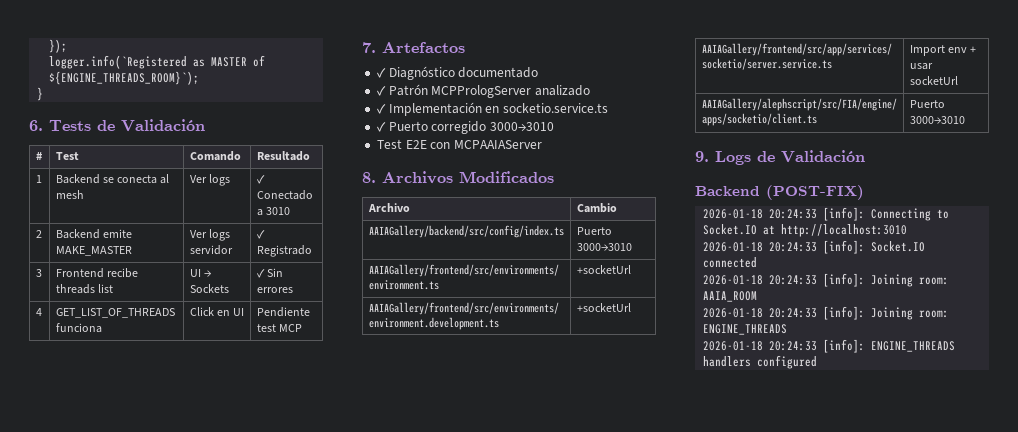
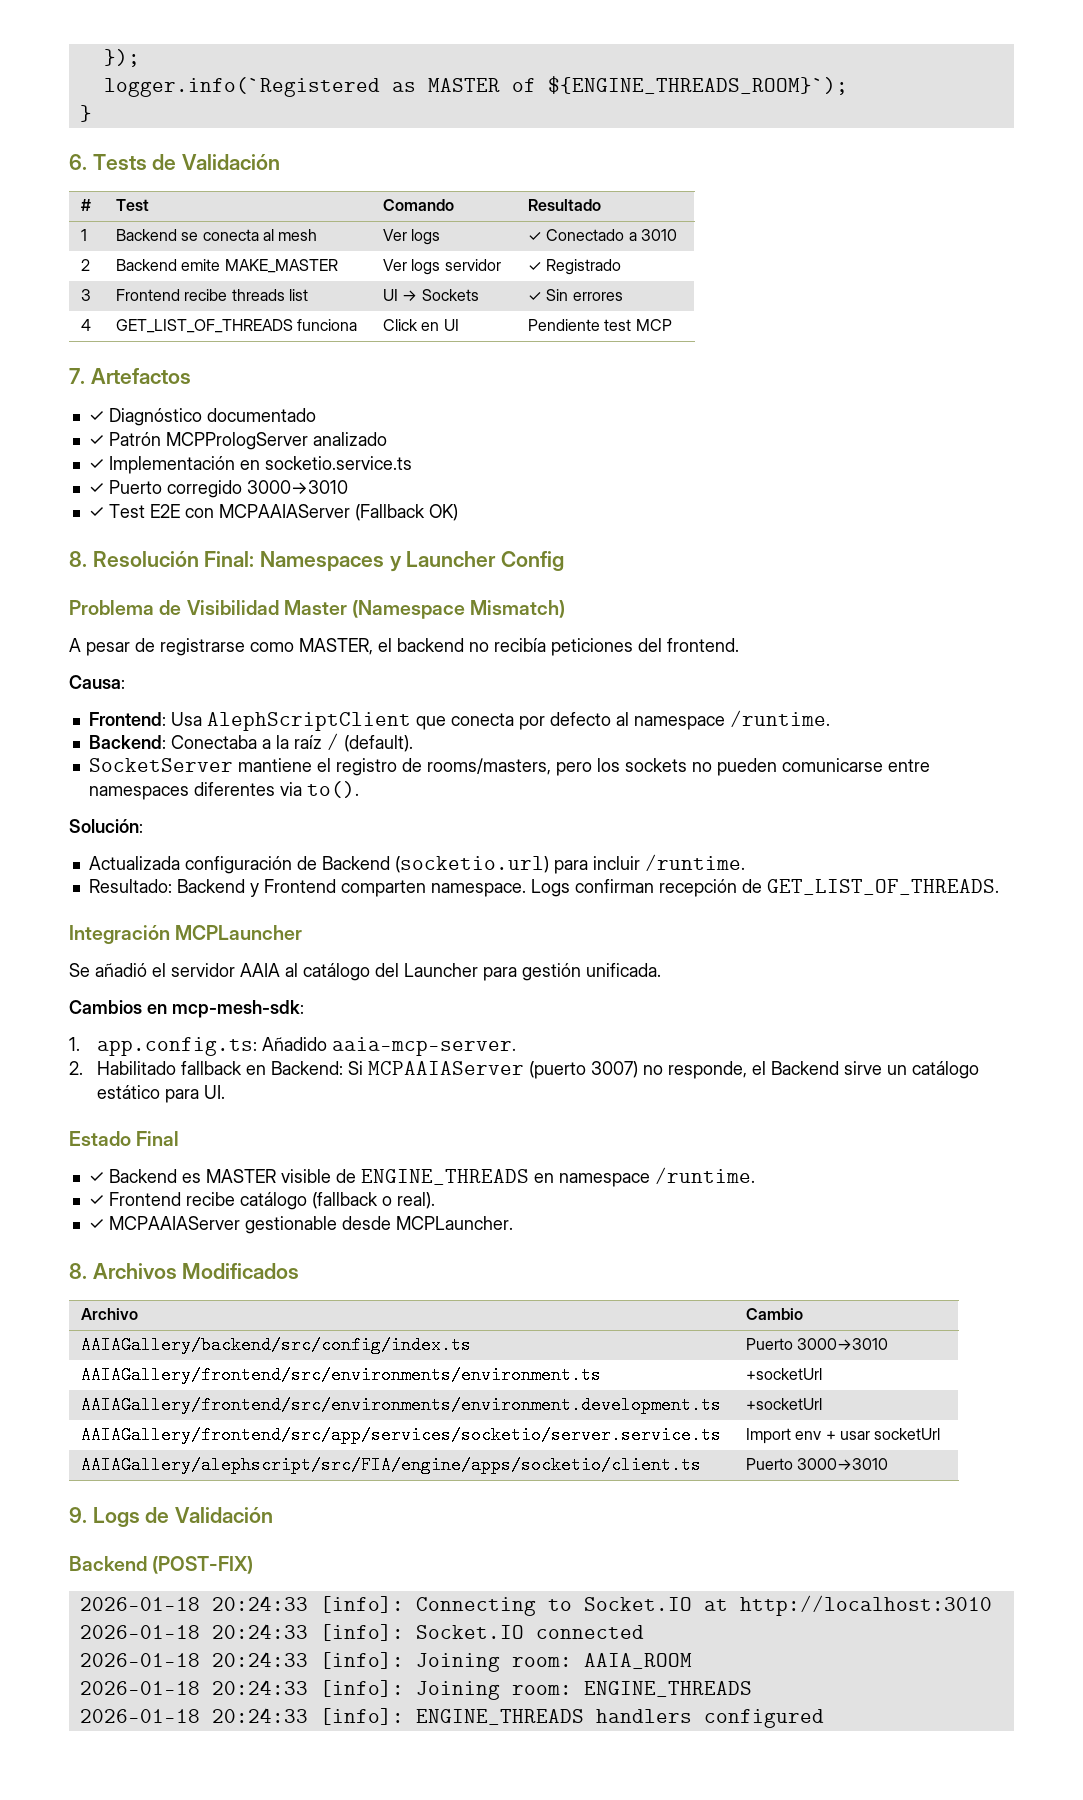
- Test E2E con MCPAAIAServer
+ ✓ Test E2E con MCPAAIAServer (Fallback OK)
+ 8. Resolución Final: Namespaces y Launcher Config
+ Problema de Visibilidad Master (Namespace Mismatch)
+ A pesar de registrarse como MASTER, el backend no recibía peticiones del frontend.
+ Causa:
+ Frontend: Usa AlephScriptClient que conecta por defecto al namespace /runtime.
+ Backend: Conectaba a la raíz / (default).
+ SocketServer mantiene el registro de rooms/masters, pero los sockets no pueden comunicarse entre namespaces diferentes via to().
+ Solución:
+ Actualizada configuración de Backend (socketio.url) para incluir /runtime.
+ Resultado: Backend y Frontend comparten namespace. Logs confirman recepción de GET_LIST_OF_THREADS.
+ Integración MCPLauncher
+ Se añadió el servidor AAIA al catálogo del Launcher para gestión unificada.
+ Cambios en mcp-mesh-sdk:
+ 1. app.config.ts: Añadido aaia-mcp-server.
+ 2. Habilitado fallback en Backend: Si MCPAAIAServer (puerto 3007) no responde, el Backend sirve un catálogo estático para UI.
+ Estado Final
+ ✓ Backend es MASTER visible de ENGINE_THREADS en namespace /runtime.
+ ✓ Frontend recibe catálogo (fallback o real).
+ ✓ MCPAAIAServer gestionable desde MCPLauncher.

